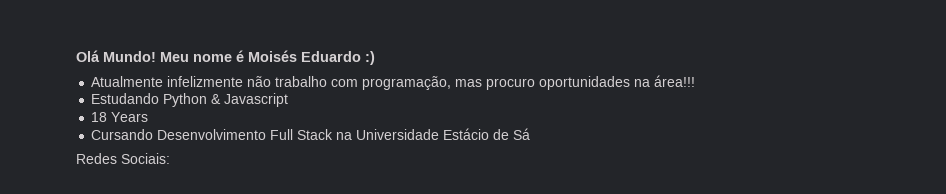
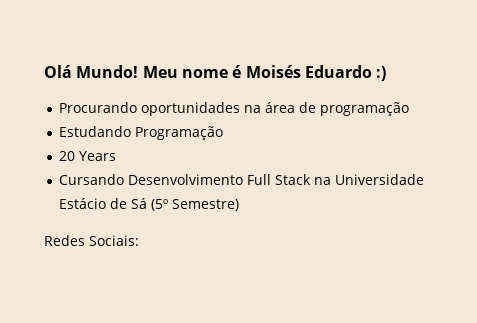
- Atualmente infelizmente não trabalho com programação, mas procuro oportunidades na área!!!
- Estudando Python & Javascript
- 18 Years
+ Procurando oportunidades na área de programação
+ Estudando Programação
+ 20 Years
- Cursando Desenvolvimento Full Stack na Universidade Estácio de Sá
+ Cursando Desenvolvimento Full Stack na Universidade Estácio de Sá (5º Semestre)

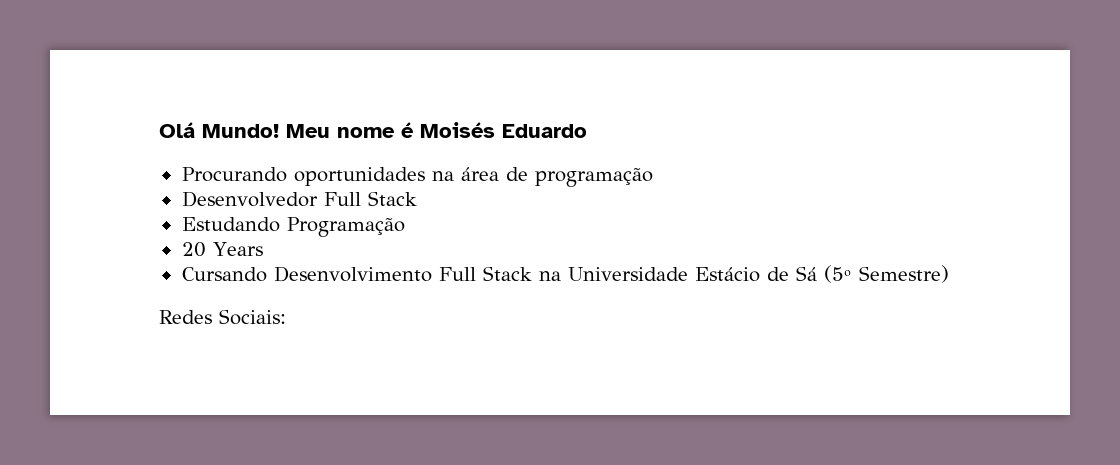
- Meu nome é Moisés Eduardo :)
+ Meu nome é Moisés Eduardo
+ Desenvolvedor Full Stack

